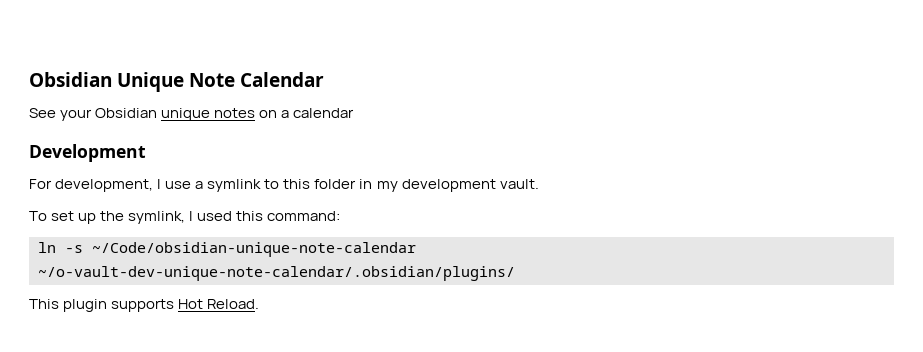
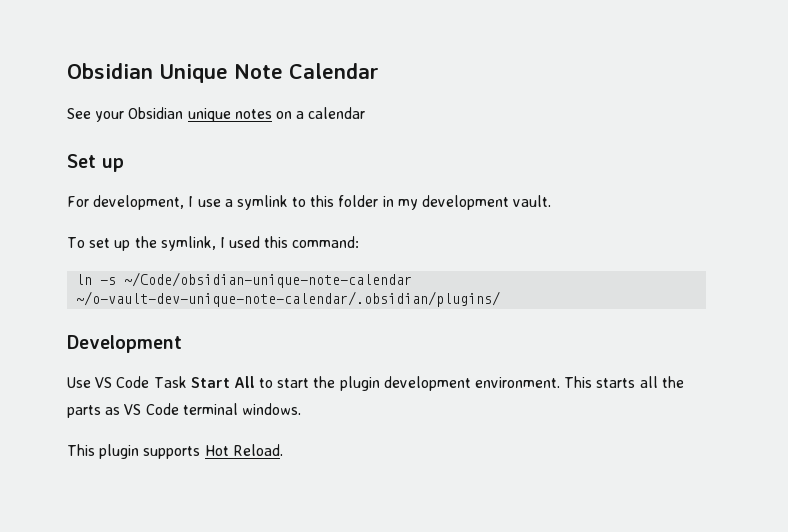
- Development
+ Set up
+ Development
+ Use VS Code Task Start All to start the plugin development environment. This starts all the parts as VS Code terminal windows.

